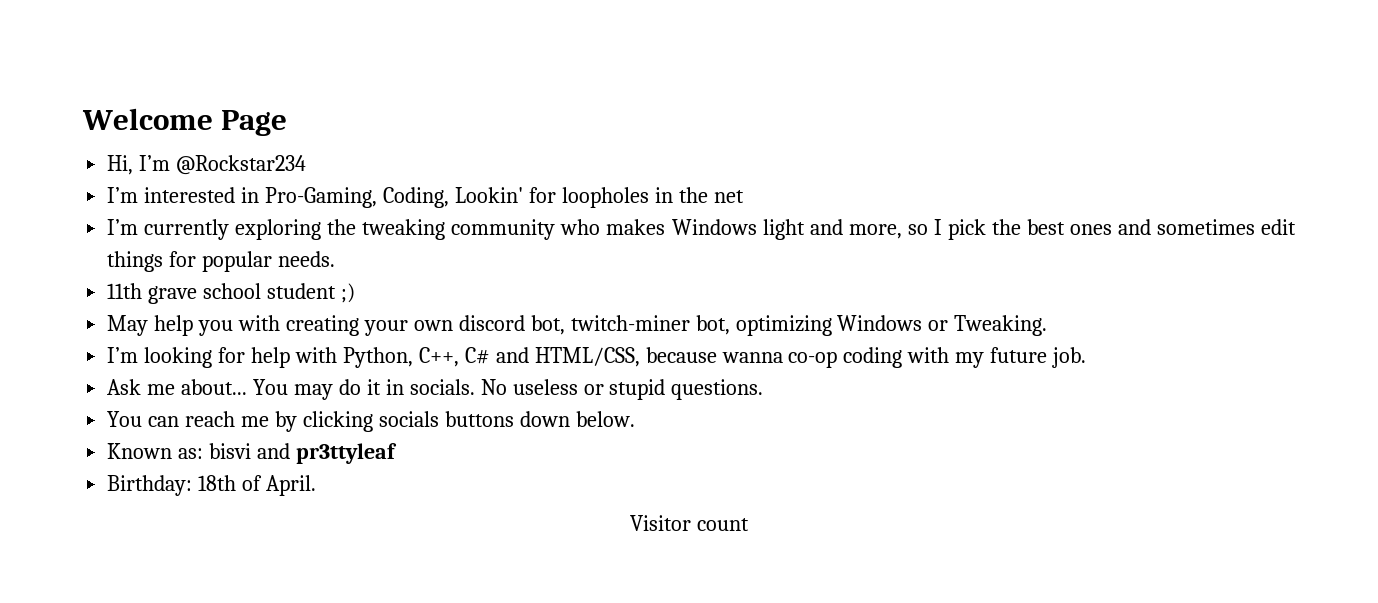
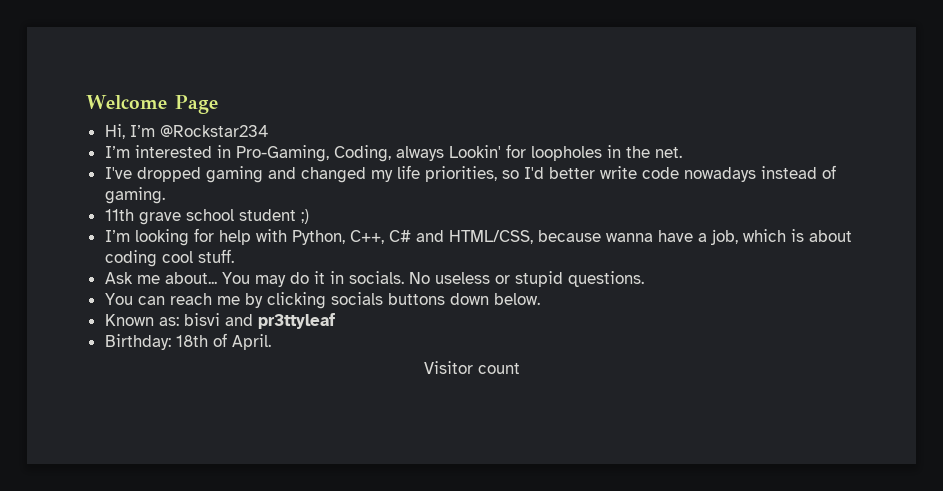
- I’m interested in Pro-Gaming, Coding, Lookin' for loopholes in the net
- I’m currently exploring the tweaking community who makes Windows light and more, so I pick the best ones and sometimes edit things for popular needs.
+ I’m interested in Pro-Gaming, Coding, always Lookin' for loopholes in the net.
+ I've dropped gaming and changed my life priorities, so I'd better write code nowadays instead of gaming.
- May help you with creating your own discord bot, twitch-miner bot, optimizing Windows or Tweaking.
- I’m looking for help with Python, C++, C# and HTML/CSS, because wanna co-op coding with my future job.
+ I’m looking for help with Python, C++, C# and HTML/CSS, because wanna have a job, which is about coding cool stuff.

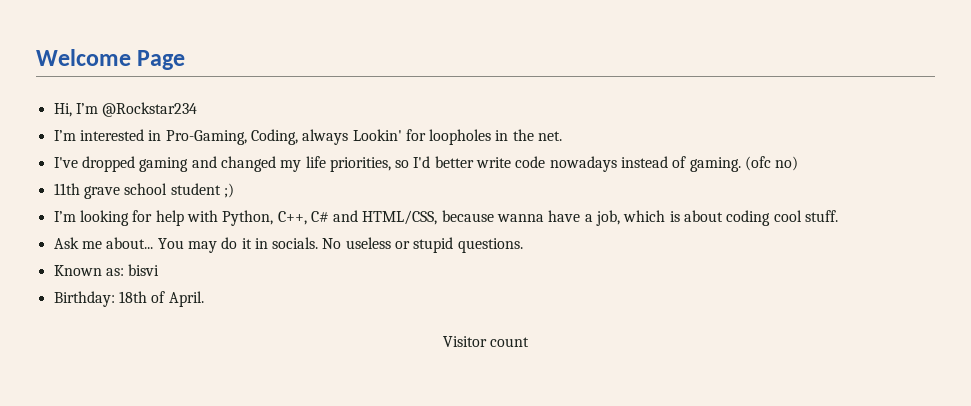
+ (ofc no)
- You can reach me by clicking socials buttons down below.
- Known as: bisvi and pr3ttyleaf
+ Known as: bisvi

